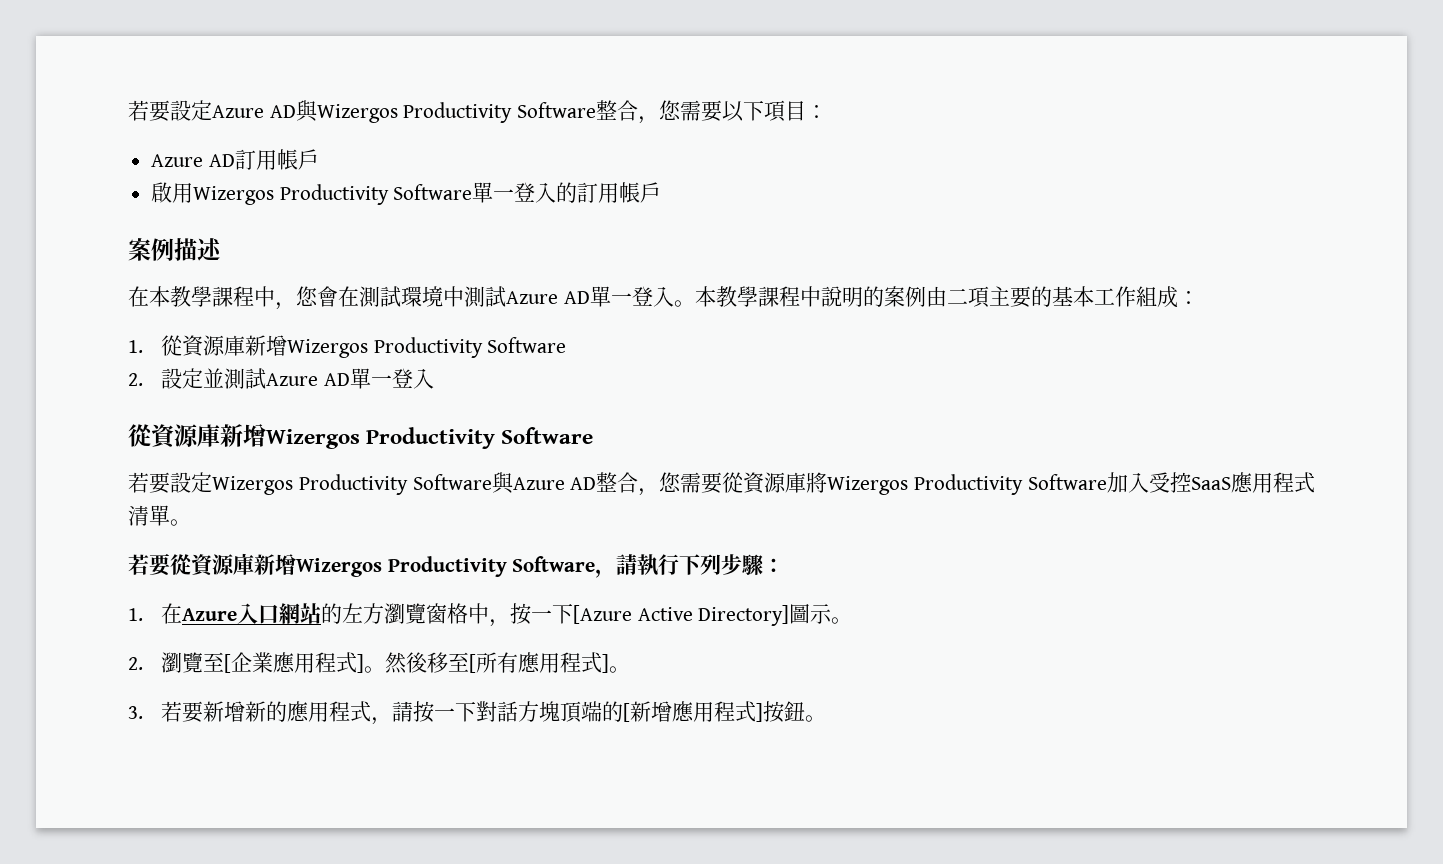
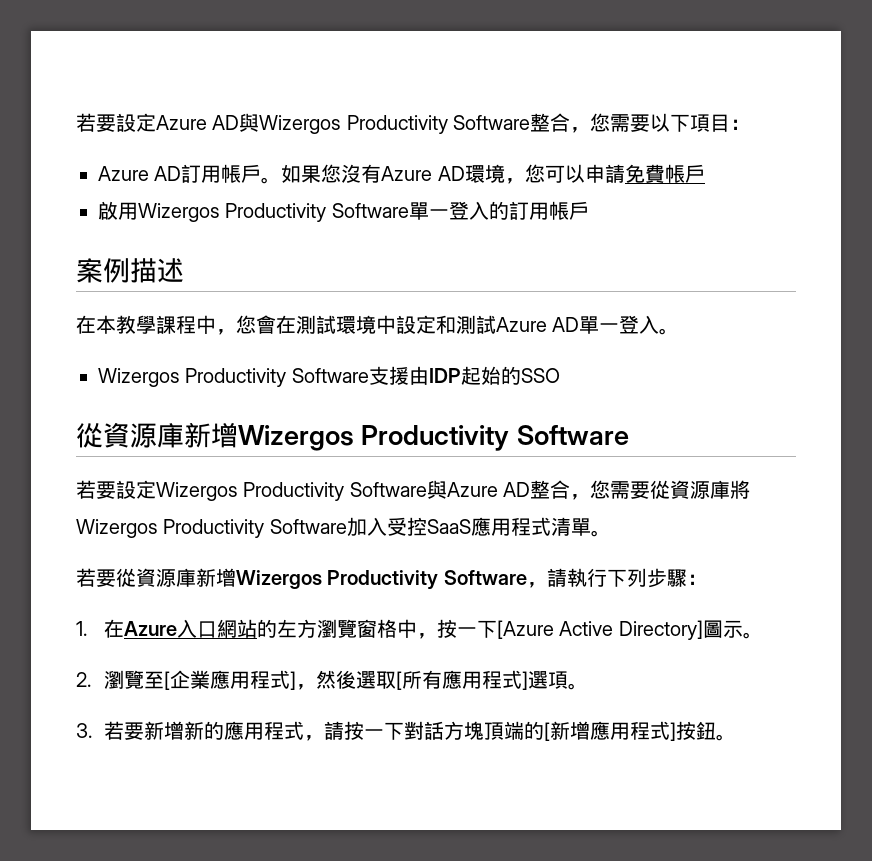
- Azure AD訂用帳戶
+ Azure AD訂用帳戶。如果您沒有Azure AD環境，您可以申請免費帳戶
- 在本教學課程中，您會在測試環境中測試Azure AD單一登入。本教學課程中說明的案例由二項主要的基本工作組成：
- 1.從資源庫新增Wizergos Productivity Software
- 2.設定並測試Azure AD單一登入
+ 在本教學課程中，您會在測試環境中設定和測試Azure AD單一登入。
+ Wizergos Productivity Software支援由IDP起始的SSO
- 2.瀏覽至[企業應用程式]。然後移至[所有應用程式]。
+ 2.瀏覽至[企業應用程式]，然後選取[所有應用程式]選項。

